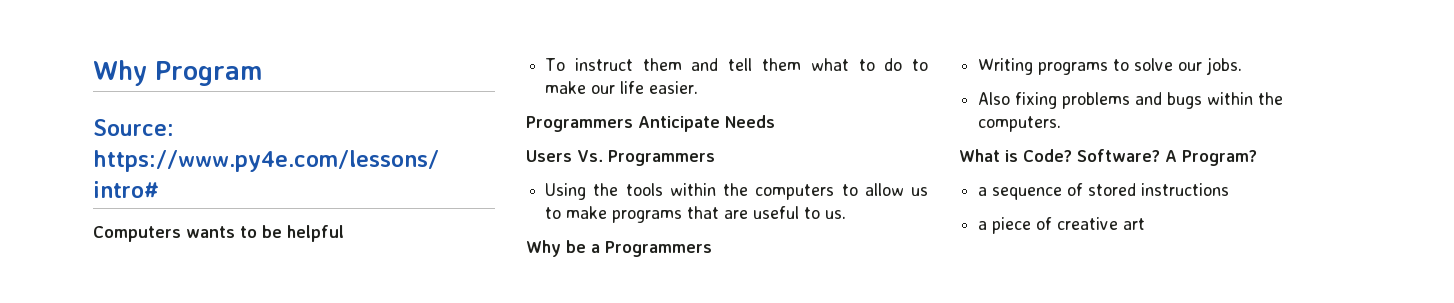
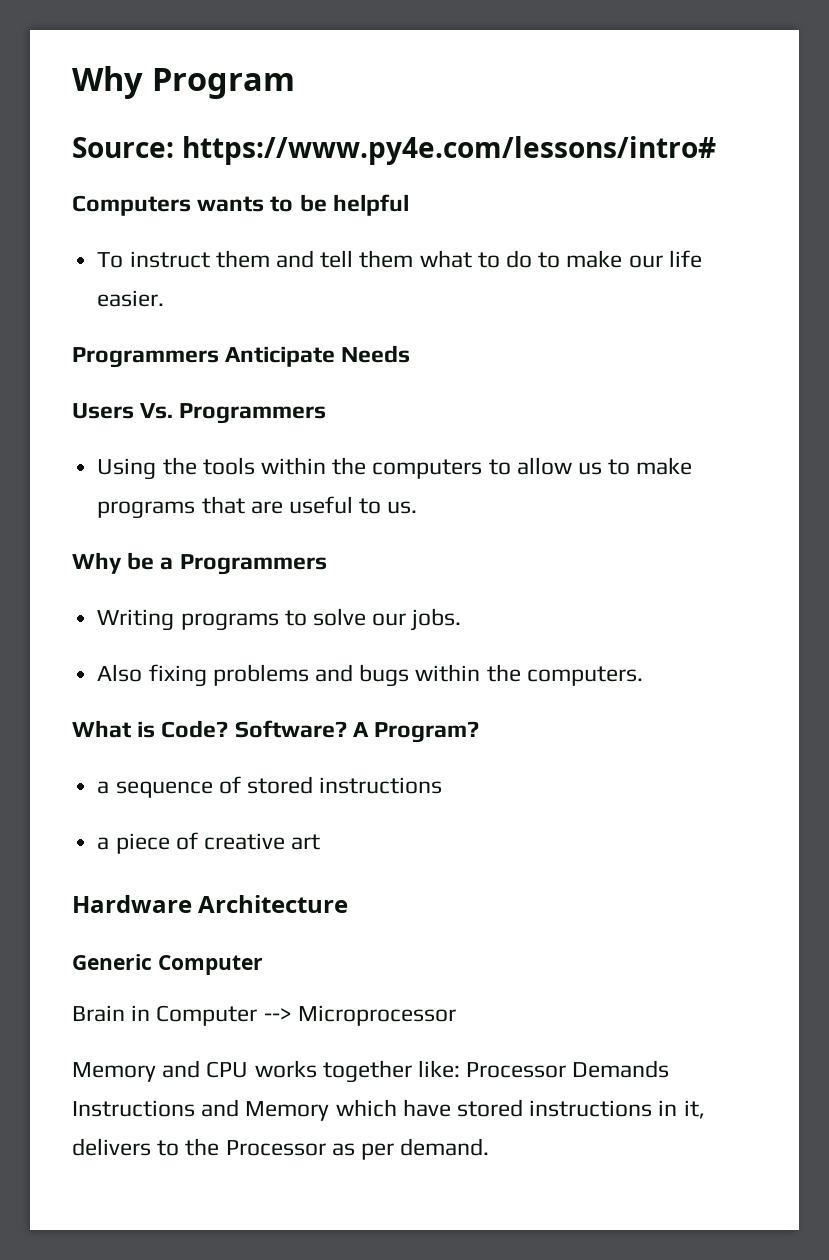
+ Hardware Architecture
+ Generic Computer
+ Brain in Computer --> Microprocessor
+ Memory and CPU works together like: Processor Demands Instructions and Memory which have stored instructions in it, delivers to the Processor as per demand.

